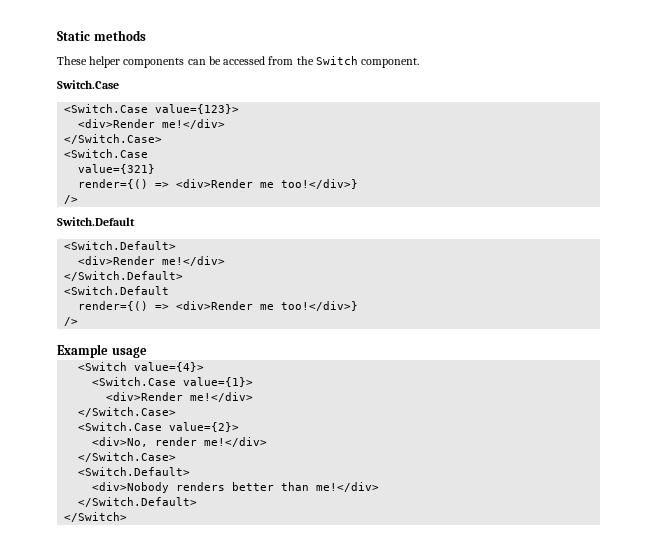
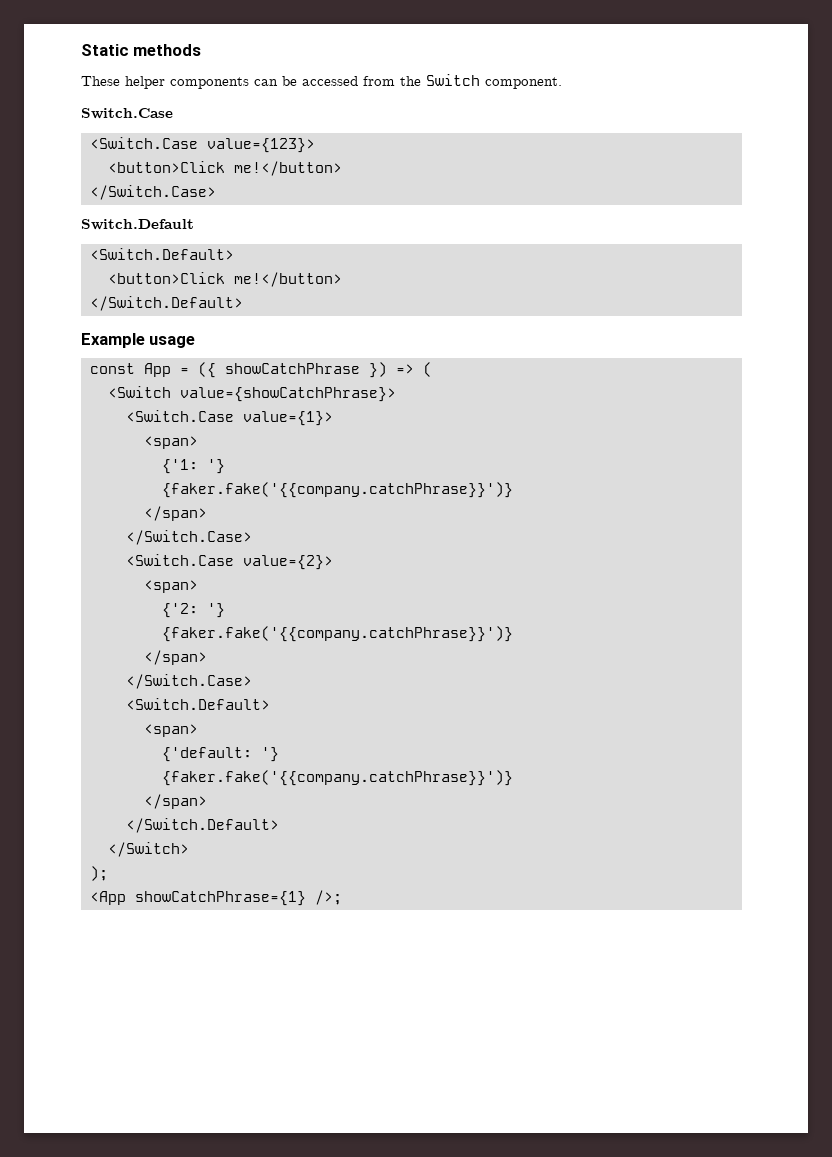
  <Switch.Case value={123}>
- <div>Render me!</div>
+ <button>Click me!</button>
  </Switch.Case>
- <Switch.Case
- value={321}
- render={() => <div>Render me too!</div>}
- />
  Switch.Default
  <Switch.Default>
- <div>Render me!</div>
+ <button>Click me!</button>
  </Switch.Default>
- <Switch.Default
- render={() => <div>Render me too!</div>}
- />
  Example usage
+ const App = ({ showCatchPhrase }) => (
- <Switch value={4}>
+ <Switch value={showCatchPhrase}>
  <Switch.Case value={1}>
- <div>Render me!</div>
+ <span>
+ {'1: '}
+ {faker.fake('{{company.catchPhrase}}')}
+ </span>
  </Switch.Case>
  <Switch.Case value={2}>
- <div>No, render me!</div>
+ <span>
+ {'2: '}
+ {faker.fake('{{company.catchPhrase}}')}
+ </span>
  </Switch.Case>
  <Switch.Default>
- <div>Nobody renders better than me!</div>
+ <span>
+ {'default: '}
+ {faker.fake('{{company.catchPhrase}}')}
+ </span>
  </Switch.Default>
  </Switch>
+ );
+ <App showCatchPhrase={1} />;

